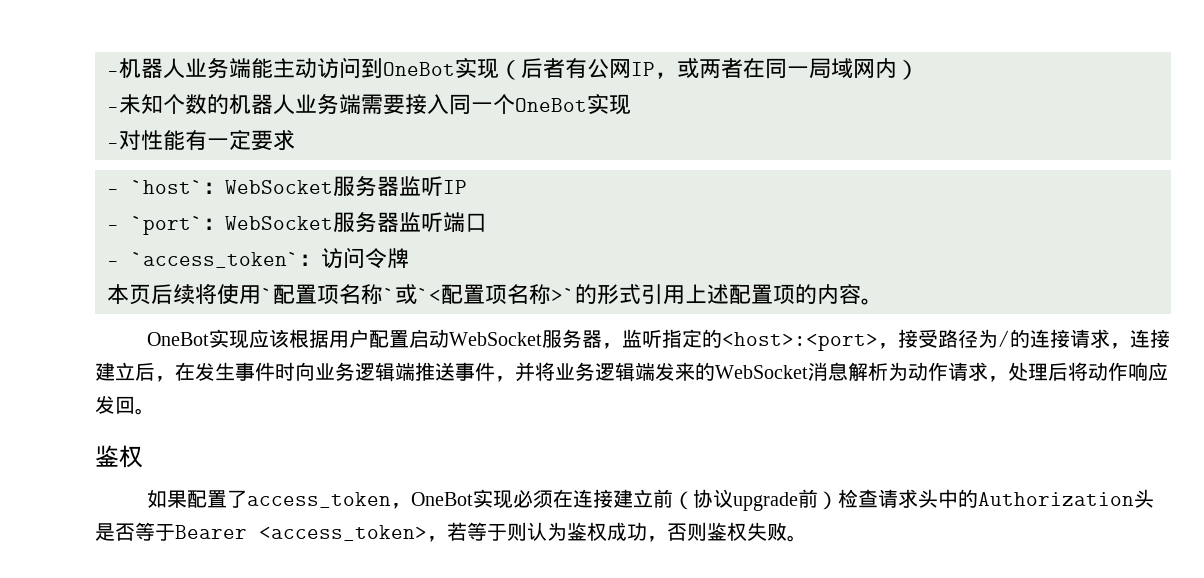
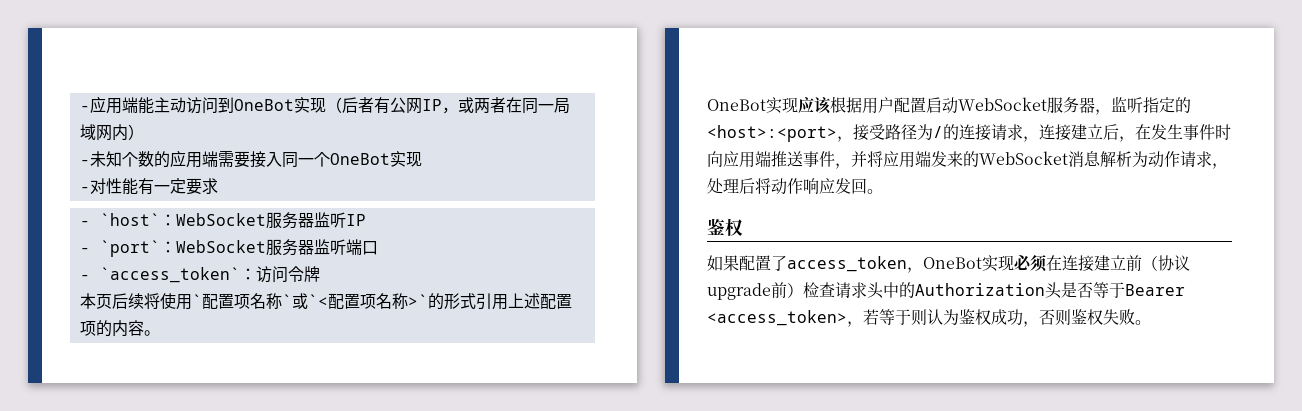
- -机器人业务端能主动访问到OneBot实现（后者有公网IP，或两者在同一局域网内）
+ -应用端能主动访问到OneBot实现（后者有公网IP，或两者在同一局域网内）
- -未知个数的机器人业务端需要接入同一个OneBot实现
+ -未知个数的应用端需要接入同一个OneBot实现
- OneBot实现应该根据用户配置启动WebSocket服务器，监听指定的<host>:<port>，接受路径为/的连接请求，连接建立后，在发生事件时向业务逻辑端推送事件，并将业务逻辑端发来的WebSocket消息解析为动作请求，处理后将动作响应发回。
+ OneBot实现应该根据用户配置启动WebSocket服务器，监听指定的<host>:<port>，接受路径为/的连接请求，连接建立后，在发生事件时向应用端推送事件，并将应用端发来的WebSocket消息解析为动作请求，处理后将动作响应发回。

